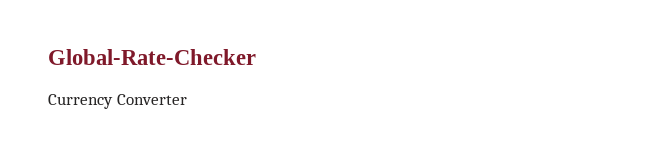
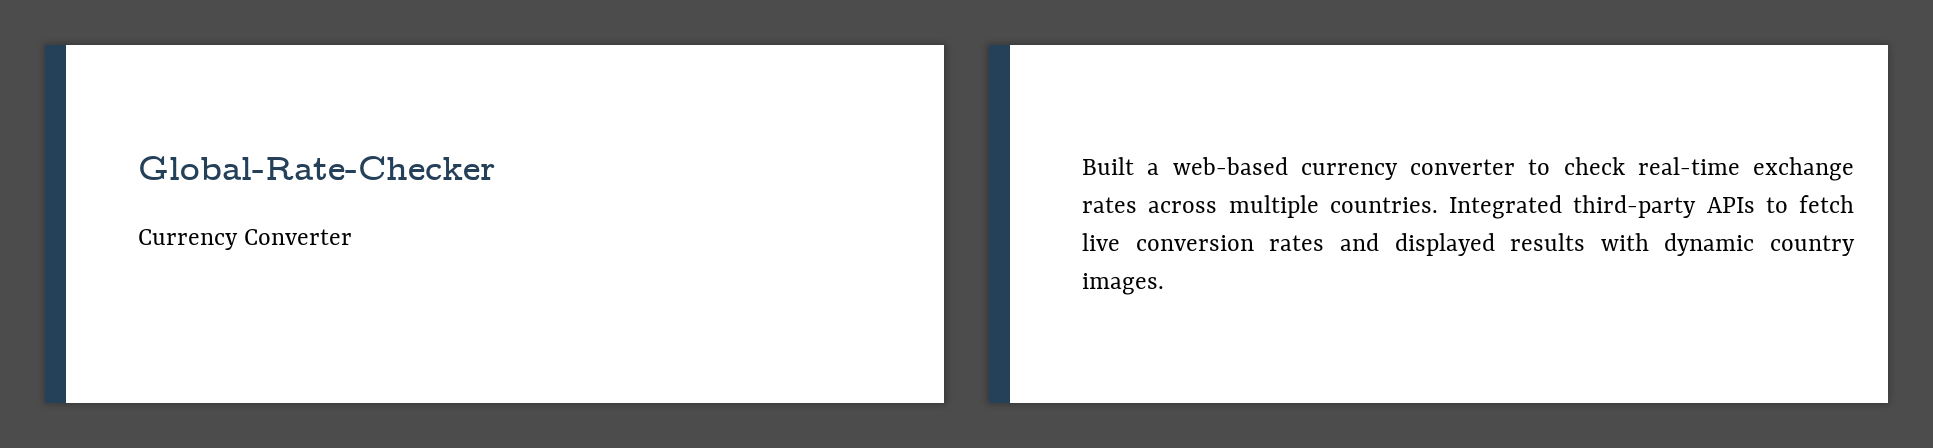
+ Built a web-based currency converter to check real-time exchange rates across multiple countries. Integrated third-party APIs to fetch live conversion rates and displayed results with dynamic country images.

